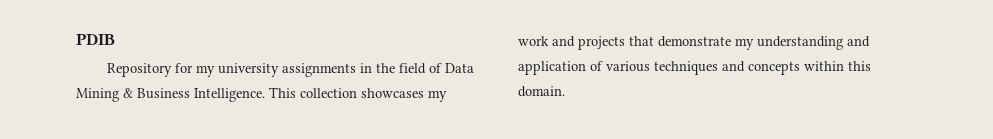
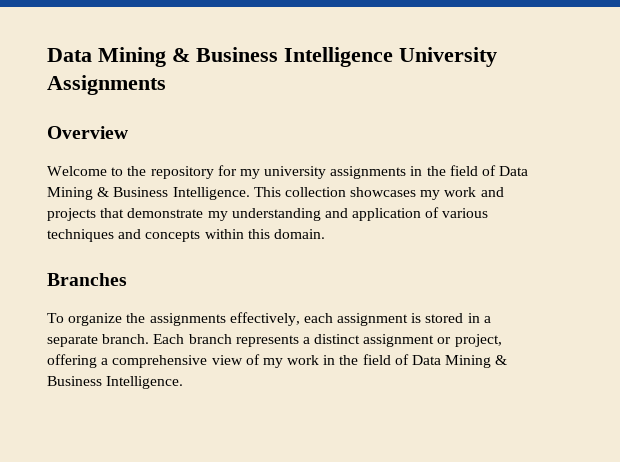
- PDIB
- Repository for my university assignments in the field of Data Mining & Business Intelligence.
+ Data Mining & Business Intelligence University Assignments
+ Overview
+ Welcome to the repository for my university assignments in the field of Data Mining & Business Intelligence.
+ Branches
+ To organize the assignments effectively, each assignment is stored in a separate branch. Each branch represents a distinct assignment or project, offering a comprehensive view of my work in the field of Data Mining & Business Intelligence.

